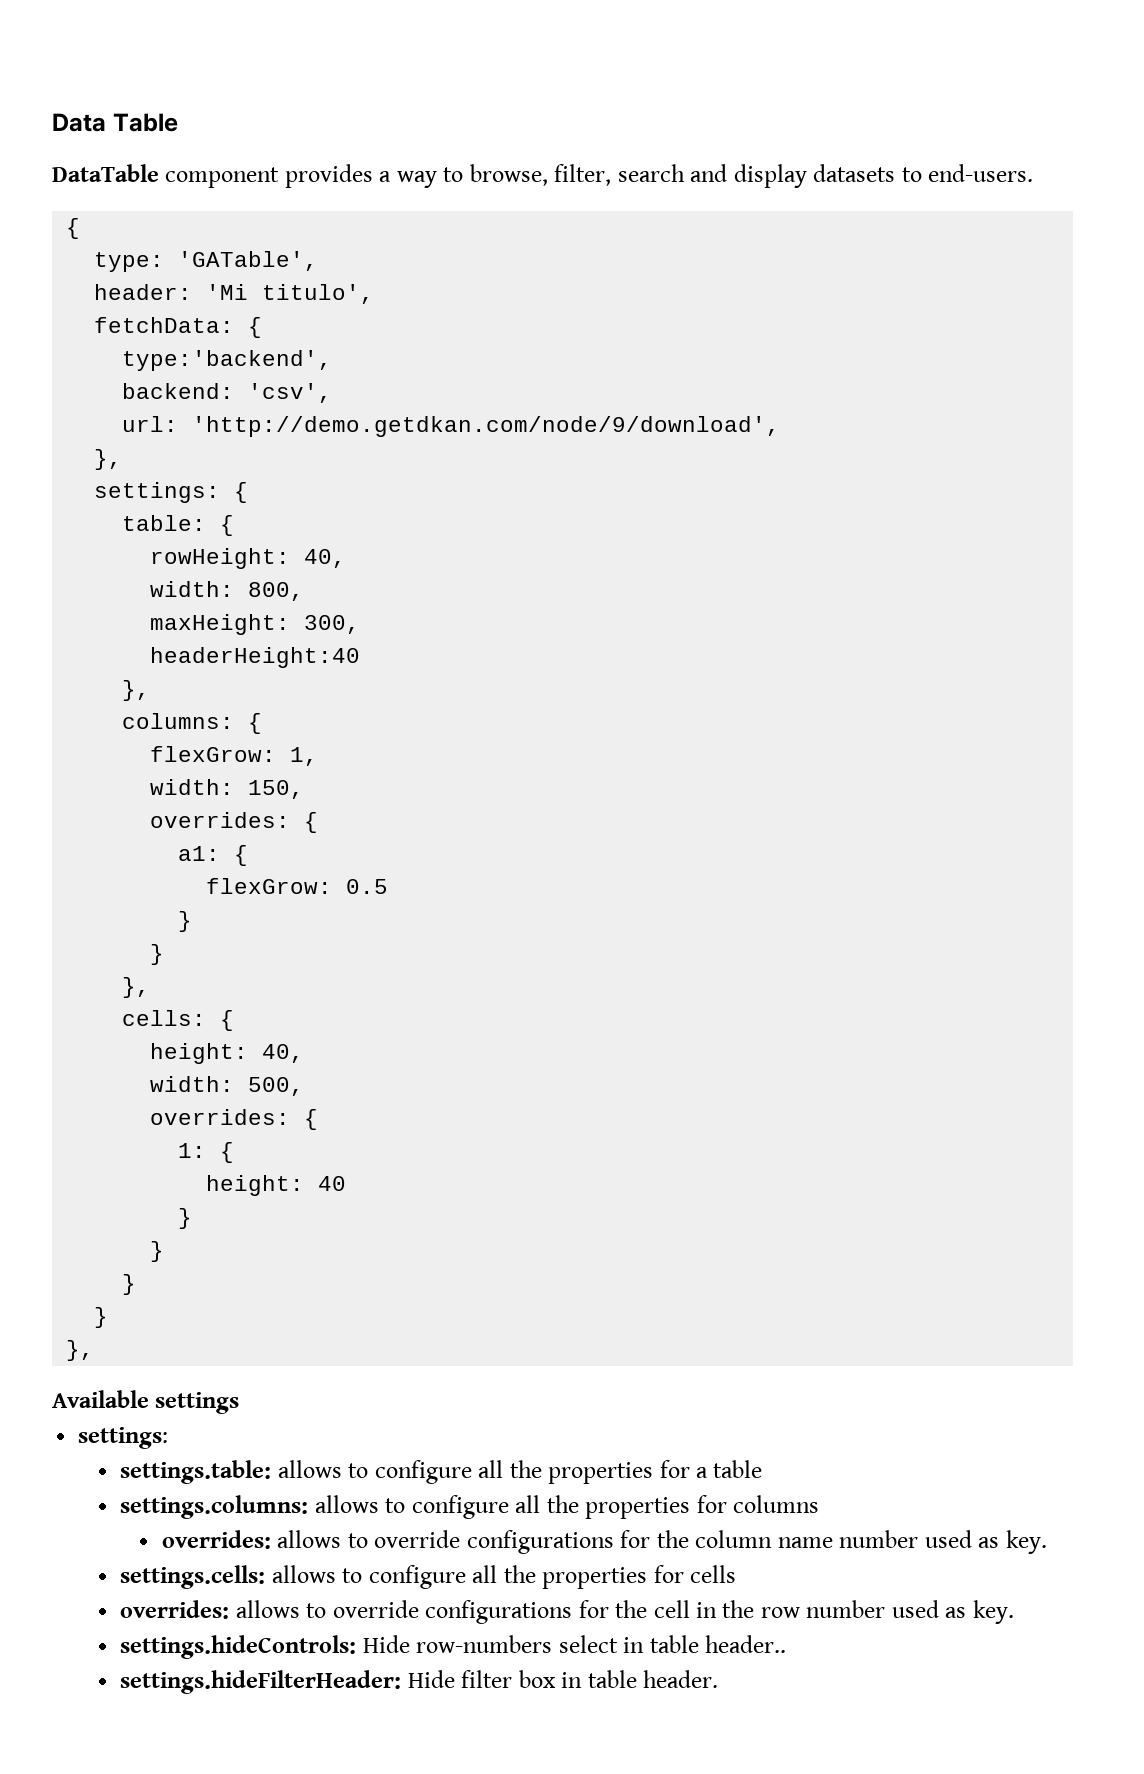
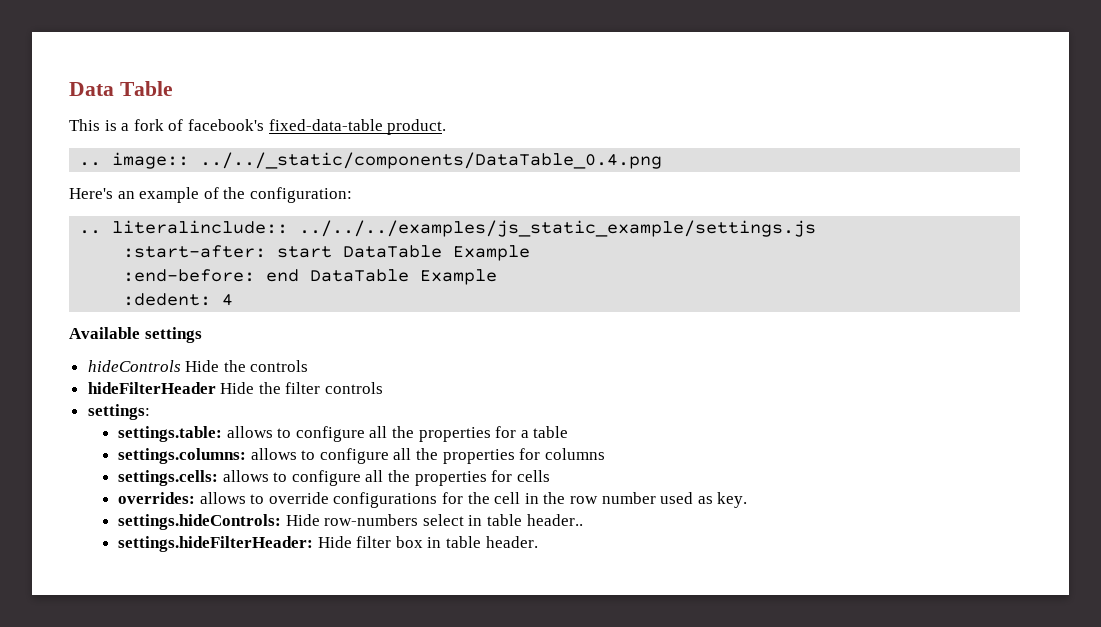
- DataTable component provides a way to browse, filter, search and display datasets to end-users.
- {
- type: 'GATable',
- header: 'Mi titulo',
- fetchData: {
- type:'backend',
- backend: 'csv',
- url: 'http://demo.getdkan.com/node/9/download',
- },
- settings: {
- table: {
- rowHeight: 40,
- width: 800,
- maxHeight: 300,
- headerHeight:40
- },
- columns: {
- flexGrow: 1,
- width: 150,
- overrides: {
- a1: {
- flexGrow: 0.5
- }
- }
- },
- cells: {
- height: 40,
- width: 500,
- overrides: {
- 1: {
- height: 40
- }
- }
- }
- }
- },
+ This is a fork of facebook's fixed-data-table product.
+ .. image:: ../../_static/components/DataTable_0.4.png
+ Here's an example of the configuration:
+ .. literalinclude:: ../../../examples/js_static_example/settings.js
+ :start-after: start DataTable Example
+ :end-before: end DataTable Example
+ :dedent: 4
  Available settings
+ hideControls Hide the controls
+ hideFilterHeader Hide the filter controls
- overrides: allows to override configurations for the column name number used as key.

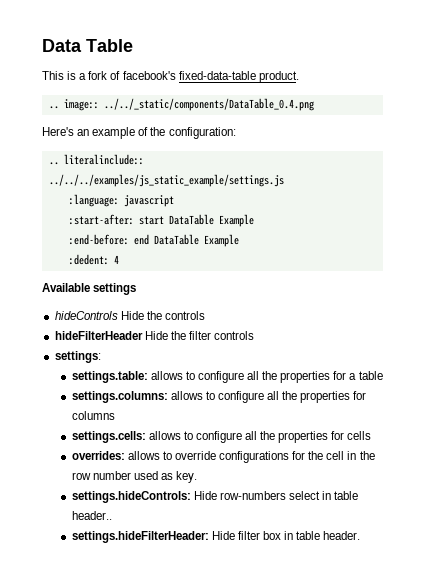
+ :language: javascript

